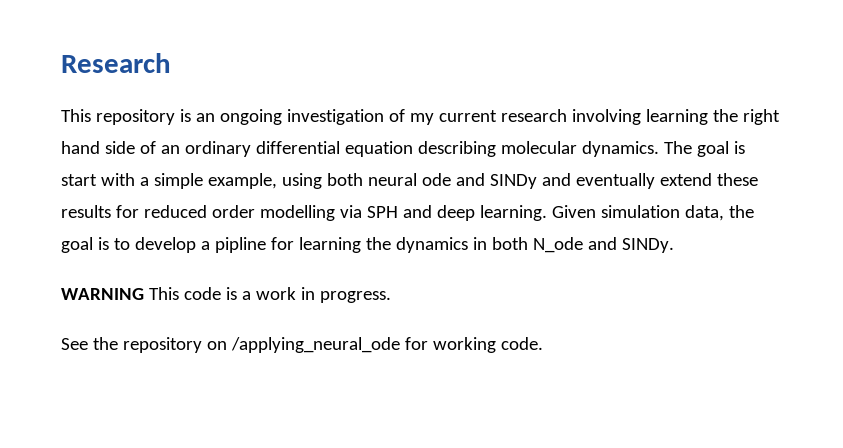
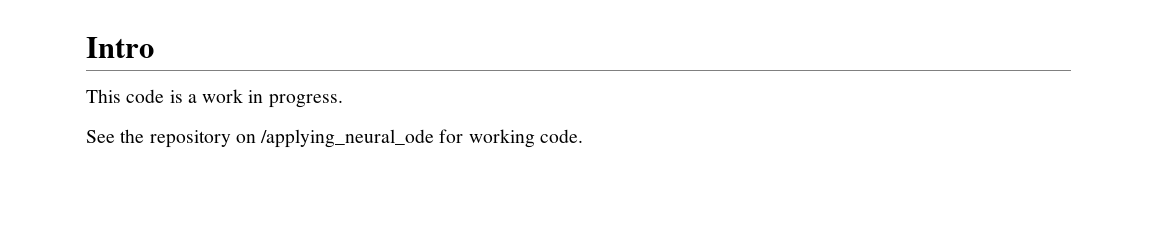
- Research
- This repository is an ongoing investigation of my current research involving learning the right hand side of an ordinary differential equation describing molecular dynamics. The goal is start with a simple example, using both neural ode and SINDy and eventually extend these results for reduced order modelling via SPH and deep learning. Given simulation data, the goal is to develop a pipline for learning the dynamics in both N_ode and SINDy.
- WARNING This code is a work in progress.
+ Intro
+ This code is a work in progress.

